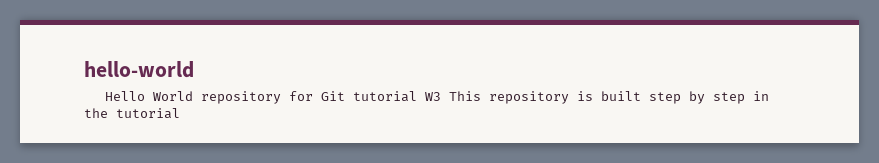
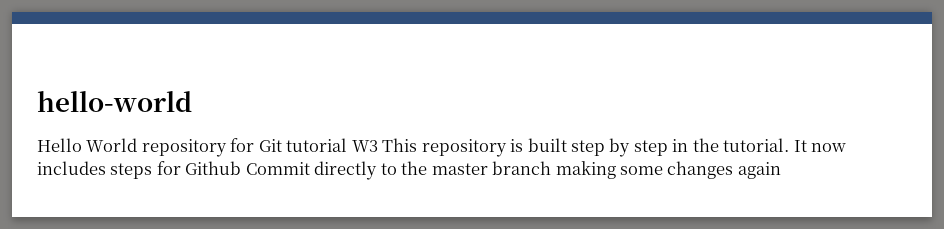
- Hello World repository for Git tutorial W3 This repository is built step by step in the tutorial
+ Hello World repository for Git tutorial W3 This repository is built step by step in the tutorial. It now includes steps for Github Commit directly to the master branch making some changes again

